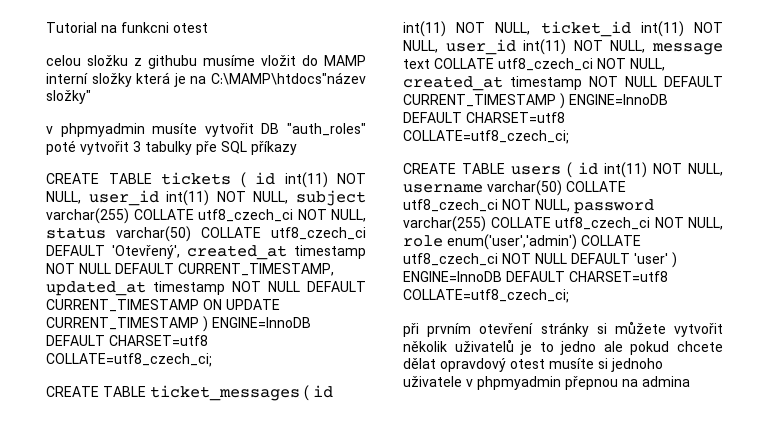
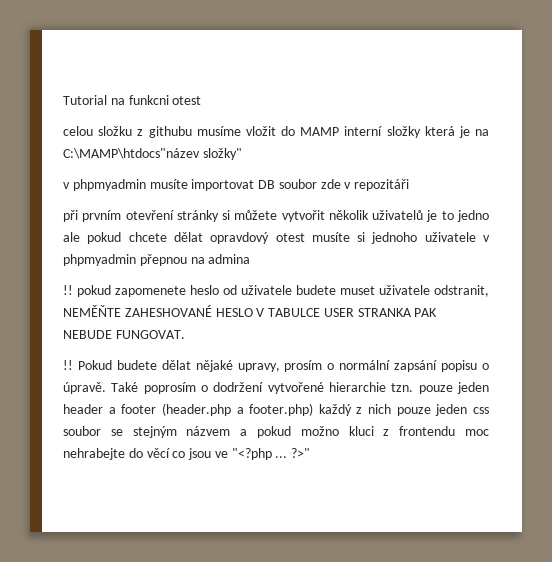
- v phpmyadmin musíte vytvořit DB "auth_roles" poté vytvořit 3 tabulky pře SQL příkazy
- CREATE TABLE tickets ( id int(11) NOT NULL, user_id int(11) NOT NULL, subject varchar(255) COLLATE utf8_czech_ci NOT NULL, status varchar(50) COLLATE utf8_czech_ci DEFAULT 'Otevřený', created_at timestamp NOT NULL DEFAULT CURRENT_TIMESTAMP, updated_at timestamp NOT NULL DEFAULT CURRENT_TIMESTAMP ON UPDATE CURRENT_TIMESTAMP ) ENGINE=InnoDB DEFAULT CHARSET=utf8 COLLATE=utf8_czech_ci;
- CREATE TABLE ticket_messages ( id int(11) NOT NULL, ticket_id int(11) NOT NULL, user_id int(11) NOT NULL, message text COLLATE utf8_czech_ci NOT NULL, created_at timestamp NOT NULL DEFAULT CURRENT_TIMESTAMP ) ENGINE=InnoDB DEFAULT CHARSET=utf8 COLLATE=utf8_czech_ci;
- CREATE TABLE users ( id int(11) NOT NULL, username varchar(50) COLLATE utf8_czech_ci NOT NULL, password varchar(255) COLLATE utf8_czech_ci NOT NULL, role enum('user','admin') COLLATE utf8_czech_ci NOT NULL DEFAULT 'user' ) ENGINE=InnoDB DEFAULT CHARSET=utf8 COLLATE=utf8_czech_ci;
+ v phpmyadmin musíte importovat DB soubor zde v repozitáři
+ !! pokud zapomenete heslo od uživatele budete muset uživatele odstranit, NEMĚŇTE ZAHESHOVANÉ HESLO V TABULCE USER STRANKA PAK NEBUDE FUNGOVAT.
+ !! Pokud budete dělat nějaké upravy, prosím o normální zapsání popisu o úpravě. Také poprosím o dodržení vytvořené hierarchie tzn. pouze jeden header a footer (header.php a footer.php) každý z nich pouze jeden css soubor se stejným názvem a pokud možno kluci z frontendu moc nehrabejte do věcí co jsou ve "<?php ... ?>"

